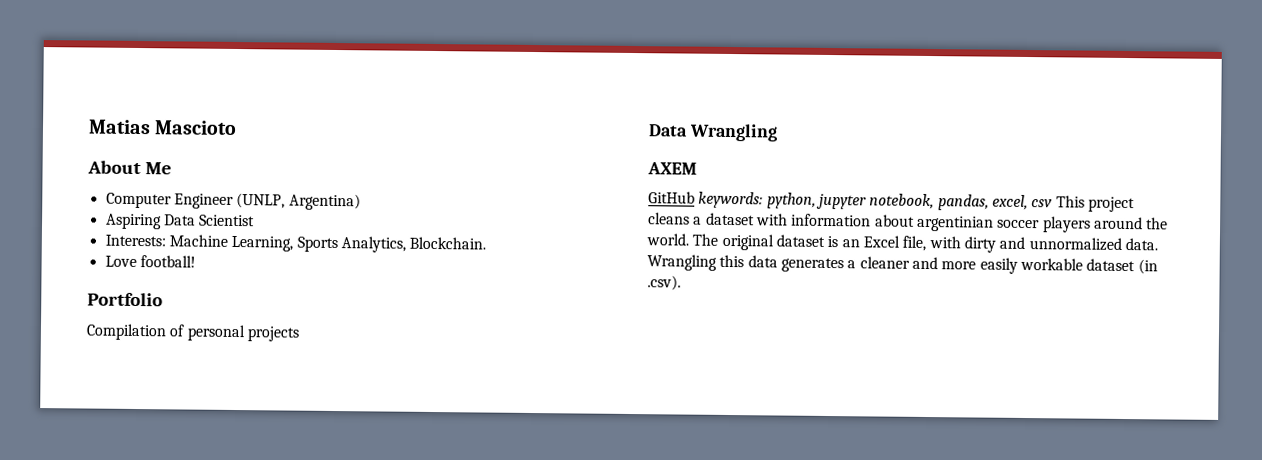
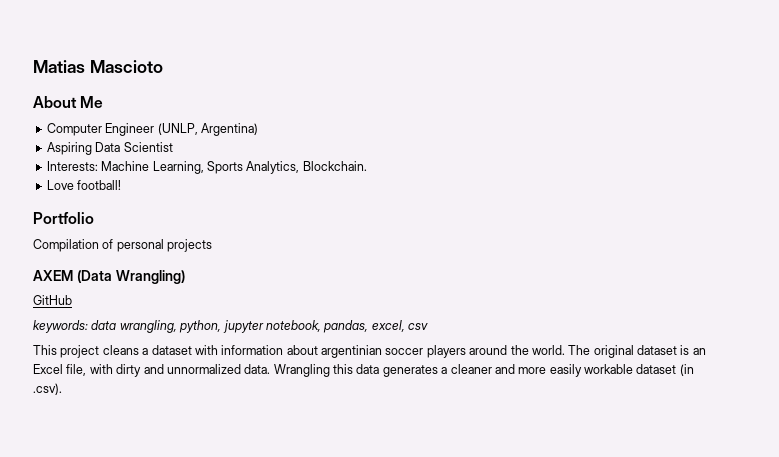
- Data Wrangling
- AXEM
+ AXEM (Data Wrangling)
- GitHub keywords: python, jupyter notebook, pandas, excel, csv This project cleans a dataset with information about argentinian soccer players around the world.
+ GitHub
+ keywords: data wrangling, python, jupyter notebook, pandas, excel, csv
+ This project cleans a dataset with information about argentinian soccer players around the world.

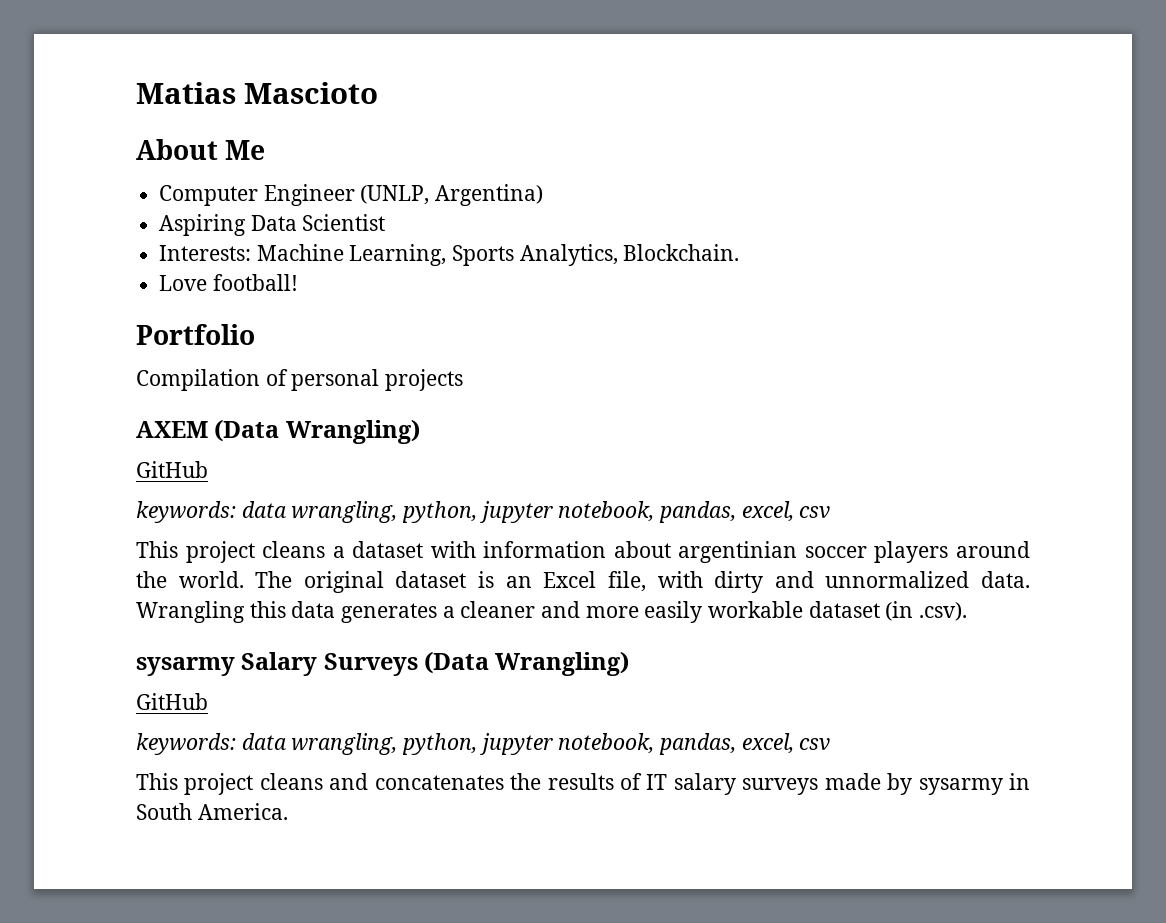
+ sysarmy Salary Surveys (Data Wrangling)
+ GitHub
+ keywords: data wrangling, python, jupyter notebook, pandas, excel, csv
+ This project cleans and concatenates the results of IT salary surveys made by sysarmy in South America.

